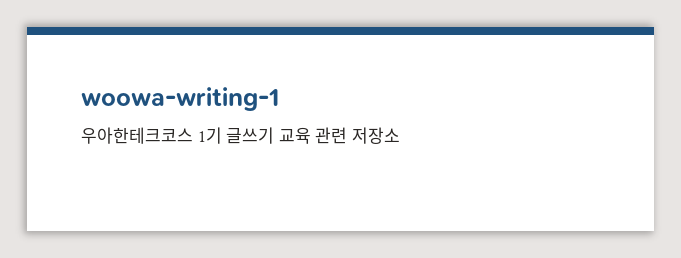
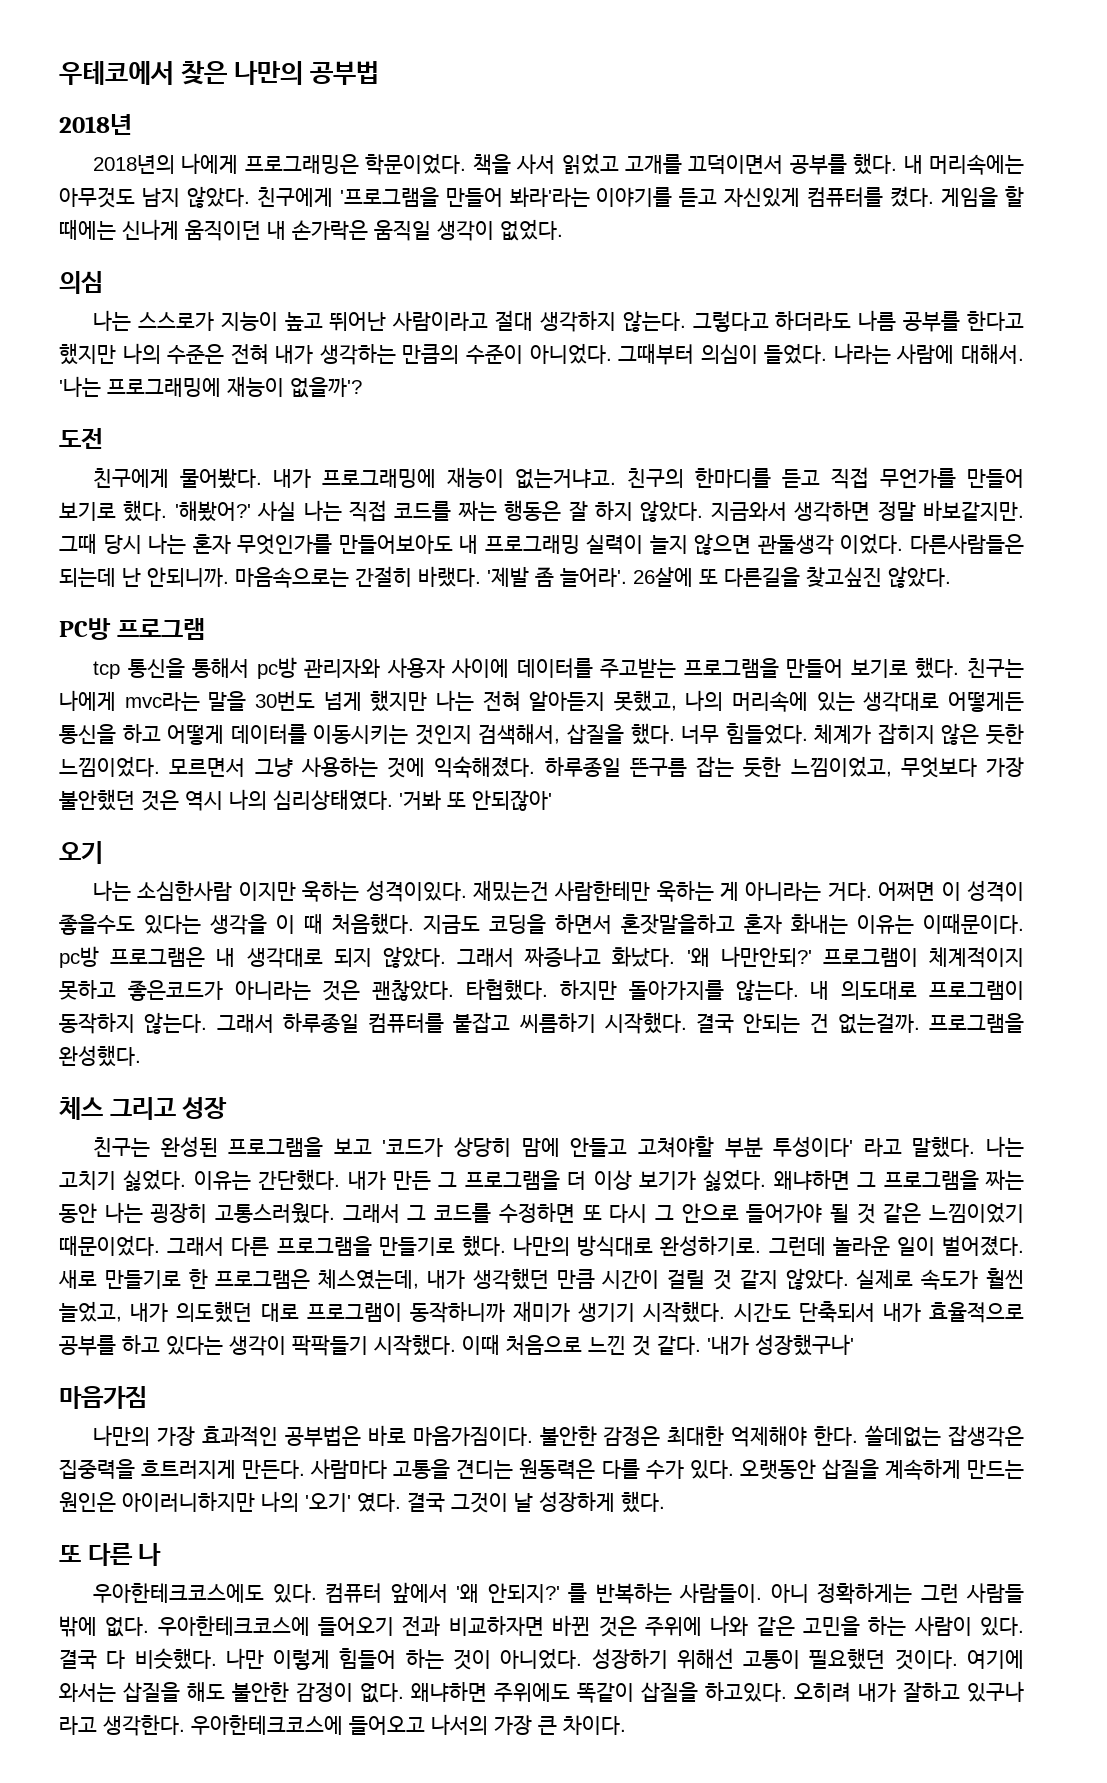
- woowa-writing-1
- 우아한테크코스 1기 글쓰기 교육 관련 저장소
+ 우테코에서 찾은 나만의 공부법
+ 2018년
+ 2018년의 나에게 프로그래밍은 학문이었다. 책을 사서 읽었고 고개를 끄덕이면서 공부를 했다. 내 머리속에는 아무것도 남지 않았다. 친구에게 '프로그램을 만들어 봐라'라는 이야기를 듣고 자신있게 컴퓨터를 켰다. 게임을 할 때에는 신나게 움직이던 내 손가락은 움직일 생각이 없었다.
+ 의심
+ 나는 스스로가 지능이 높고 뛰어난 사람이라고 절대 생각하지 않는다. 그렇다고 하더라도 나름 공부를 한다고 했지만 나의 수준은 전혀 내가 생각하는 만큼의 수준이 아니었다. 그때부터 의심이 들었다. 나라는 사람에 대해서. '나는 프로그래밍에 재능이 없을까'?
+ 도전
+ 친구에게 물어봤다. 내가 프로그래밍에 재능이 없는거냐고. 친구의 한마디를 듣고 직접 무언가를 만들어 보기로 했다. '해봤어?' 사실 나는 직접 코드를 짜는 행동은 잘 하지 않았다. 지금와서 생각하면 정말 바보같지만. 그때 당시 나는 혼자 무엇인가를 만들어보아도 내 프로그래밍 실력이 늘지 않으면 관둘생각 이었다. 다른사람들은 되는데 난 안되니까. 마음속으로는 간절히 바랬다. '제발 좀 늘어라'. 26살에 또 다른길을 찾고싶진 않았다.
+ PC방 프로그램
+ tcp 통신을 통해서 pc방 관리자와 사용자 사이에 데이터를 주고받는 프로그램을 만들어 보기로 했다. 친구는 나에게 mvc라는 말을 30번도 넘게 했지만 나는 전혀 알아듣지 못했고, 나의 머리속에 있는 생각대로 어떻게든 통신을 하고 어떻게 데이터를 이동시키는 것인지 검색해서, 삽질을 했다. 너무 힘들었다. 체계가 잡히지 않은 듯한 느낌이었다. 모르면서 그냥 사용하는 것에 익숙해졌다. 하루종일 뜬구름 잡는 듯한 느낌이었고, 무엇보다 가장 불안했던 것은 역시 나의 심리상태였다. '거봐 또 안되잖아'
+ 오기
+ 나는 소심한사람 이지만 욱하는 성격이있다. 재밌는건 사람한테만 욱하는 게 아니라는 거다. 어쩌면 이 성격이 좋을수도 있다는 생각을 이 때 처음했다. 지금도 코딩을 하면서 혼잣말을하고 혼자 화내는 이유는 이때문이다. pc방 프로그램은 내 생각대로 되지 않았다. 그래서 짜증나고 화났다. '왜 나만안되?' 프로그램이 체계적이지 못하고 좋은코드가 아니라는 것은 괜찮았다. 타협했다. 하지만 돌아가지를 않는다. 내 의도대로 프로그램이 동작하지 않는다. 그래서 하루종일 컴퓨터를 붙잡고 씨름하기 시작했다. 결국 안되는 건 없는걸까. 프로그램을 완성했다.
+ 체스 그리고 성장
+ 친구는 완성된 프로그램을 보고 '코드가 상당히 맘에 안들고 고쳐야할 부분 투성이다' 라고 말했다. 나는 고치기 싫었다. 이유는 간단했다. 내가 만든 그 프로그램을 더 이상 보기가 싫었다. 왜냐하면 그 프로그램을 짜는 동안 나는 굉장히 고통스러웠다. 그래서 그 코드를 수정하면 또 다시 그 안으로 들어가야 될 것 같은 느낌이었기 때문이었다. 그래서 다른 프로그램을 만들기로 했다. 나만의 방식대로 완성하기로. 그런데 놀라운 일이 벌어졌다. 새로 만들기로 한 프로그램은 체스였는데, 내가 생각했던 만큼 시간이 걸릴 것 같지 않았다. 실제로 속도가 훨씬 늘었고, 내가 의도했던 대로 프로그램이 동작하니까 재미가 생기기 시작했다. 시간도 단축되서 내가 효율적으로 공부를 하고 있다는 생각이 팍팍들기 시작했다. 이때 처음으로 느낀 것 같다. '내가 성장했구나'
+ 마음가짐
+ 나만의 가장 효과적인 공부법은 바로 마음가짐이다. 불안한 감정은 최대한 억제해야 한다. 쓸데없는 잡생각은 집중력을 흐트러지게 만든다. 사람마다 고통을 견디는 원동력은 다를 수가 있다. 오랫동안 삽질을 계속하게 만드는 원인은 아이러니하지만 나의 '오기' 였다. 결국 그것이 날 성장하게 했다.
+ 또 다른 나
+ 우아한테크코스에도 있다. 컴퓨터 앞에서 '왜 안되지?' 를 반복하는 사람들이. 아니 정확하게는 그런 사람들 밖에 없다. 우아한테크코스에 들어오기 전과 비교하자면 바뀐 것은 주위에 나와 같은 고민을 하는 사람이 있다. 결국 다 비슷했다. 나만 이렇게 힘들어 하는 것이 아니었다. 성장하기 위해선 고통이 필요했던 것이다. 여기에 와서는 삽질을 해도 불안한 감정이 없다. 왜냐하면 주위에도 똑같이 삽질을 하고있다. 오히려 내가 잘하고 있구나 라고 생각한다. 우아한테크코스에 들어오고 나서의 가장 큰 차이다.

